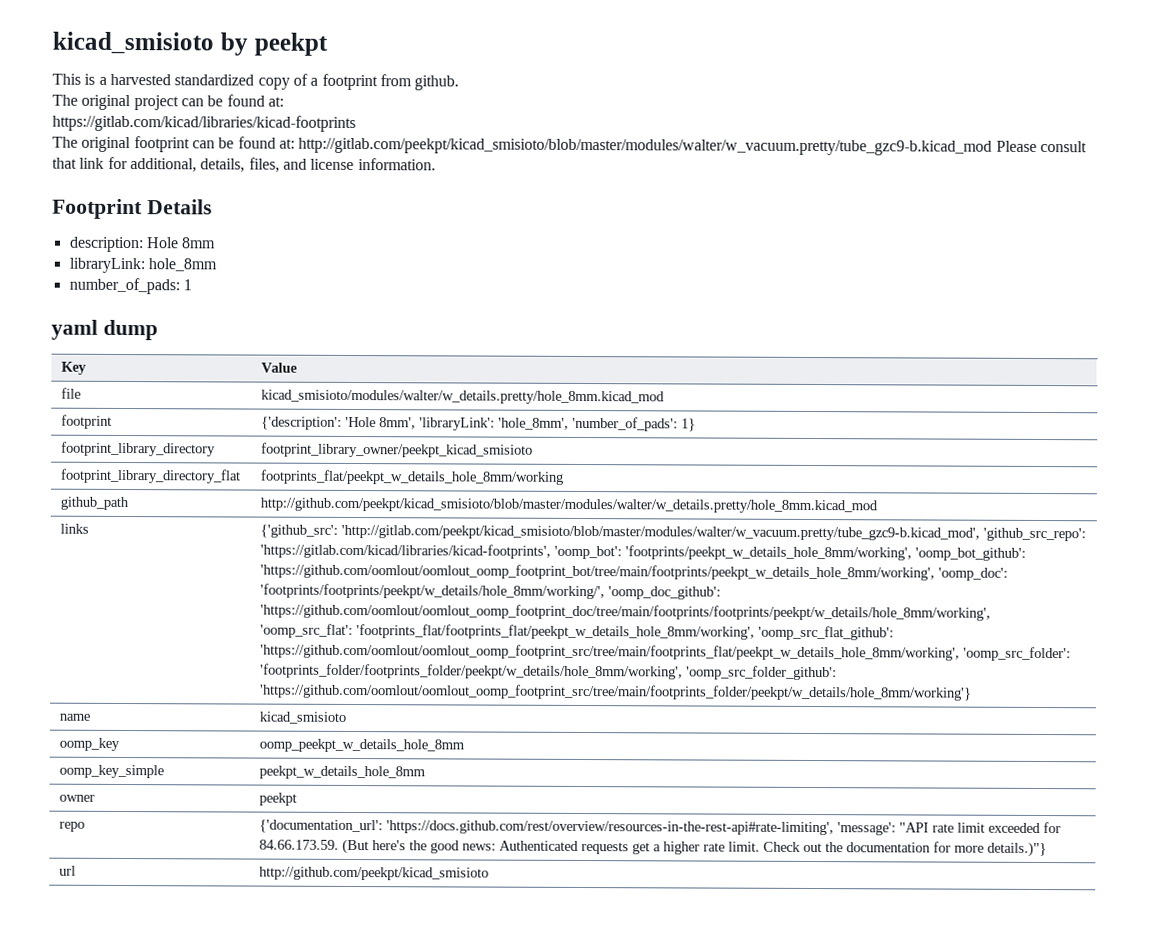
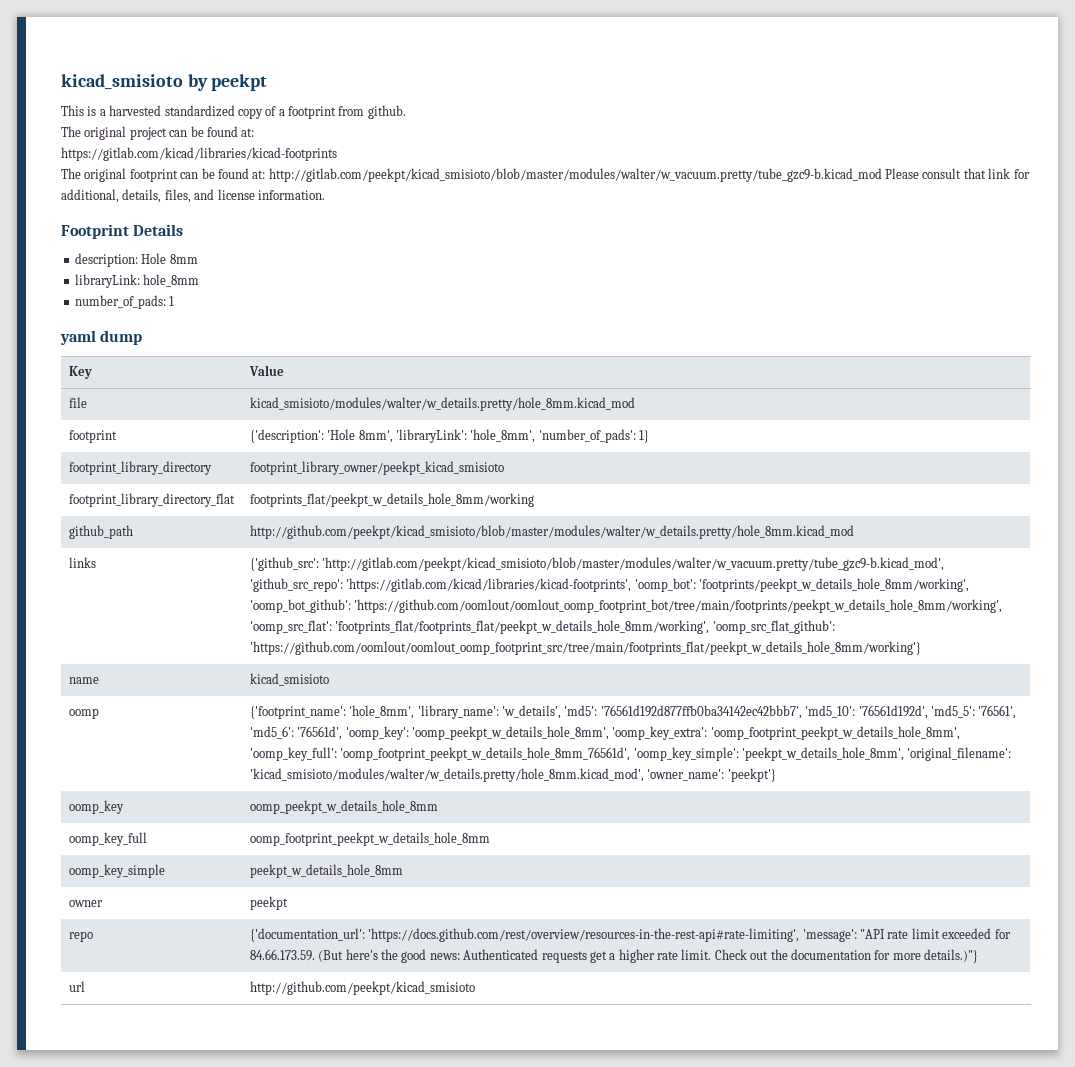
- links | {'github_src': 'http://gitlab.com/peekpt/kicad_smisioto/blob/master/modules/walter/w_vacuum.pretty/tube_gzc9-b.kicad_mod', 'github_src_repo': 'https://gitlab.com/kicad/libraries/kicad-footprints', 'oomp_bot': 'footprints/peekpt_w_details_hole_8mm/working', 'oomp_bot_github': 'https://github.com/oomlout/oomlout_oomp_footprint_bot/tree/main/footprints/peekpt_w_details_hole_8mm/working', 'oomp_doc': 'footprints/footprints/peekpt/w_details/hole_8mm/working/', 'oomp_doc_github': 'https://github.com/oomlout/oomlout_oomp_footprint_doc/tree/main/footprints/footprints/peekpt/w_details/hole_8mm/working', 'oomp_src_flat': 'footprints_flat/footprints_flat/peekpt_w_details_hole_8mm/working', 'oomp_src_flat_github': 'https://github.com/oomlout/oomlout_oomp_footprint_src/tree/main/footprints_flat/peekpt_w_details_hole_8mm/working', 'oomp_src_folder': 'footprints_folder/footprints_folder/peekpt/w_details/hole_8mm/working', 'oomp_src_folder_github': 'https://github.com/oomlout/oomlout_oomp_footprint_src/tree/main/footprints_folder/peekpt/w_details/hole_8mm/working'}
+ links | {'github_src': 'http://gitlab.com/peekpt/kicad_smisioto/blob/master/modules/walter/w_vacuum.pretty/tube_gzc9-b.kicad_mod', 'github_src_repo': 'https://gitlab.com/kicad/libraries/kicad-footprints', 'oomp_bot': 'footprints/peekpt_w_details_hole_8mm/working', 'oomp_bot_github': 'https://github.com/oomlout/oomlout_oomp_footprint_bot/tree/main/footprints/peekpt_w_details_hole_8mm/working', 'oomp_src_flat': 'footprints_flat/footprints_flat/peekpt_w_details_hole_8mm/working', 'oomp_src_flat_github': 'https://github.com/oomlout/oomlout_oomp_footprint_src/tree/main/footprints_flat/peekpt_w_details_hole_8mm/working'}
  name | kicad_smisioto
+ oomp | {'footprint_name': 'hole_8mm', 'library_name': 'w_details', 'md5': '76561d192d877ffb0ba34142ec42bbb7', 'md5_10': '76561d192d', 'md5_5': '76561', 'md5_6': '76561d', 'oomp_key': 'oomp_peekpt_w_details_hole_8mm', 'oomp_key_extra': 'oomp_footprint_peekpt_w_details_hole_8mm', 'oomp_key_full': 'oomp_footprint_peekpt_w_details_hole_8mm_76561d', 'oomp_key_simple': 'peekpt_w_details_hole_8mm', 'original_filename': 'kicad_smisioto/modules/walter/w_details.pretty/hole_8mm.kicad_mod', 'owner_name': 'peekpt'}
+ oomp_key_full | oomp_footprint_peekpt_w_details_hole_8mm

